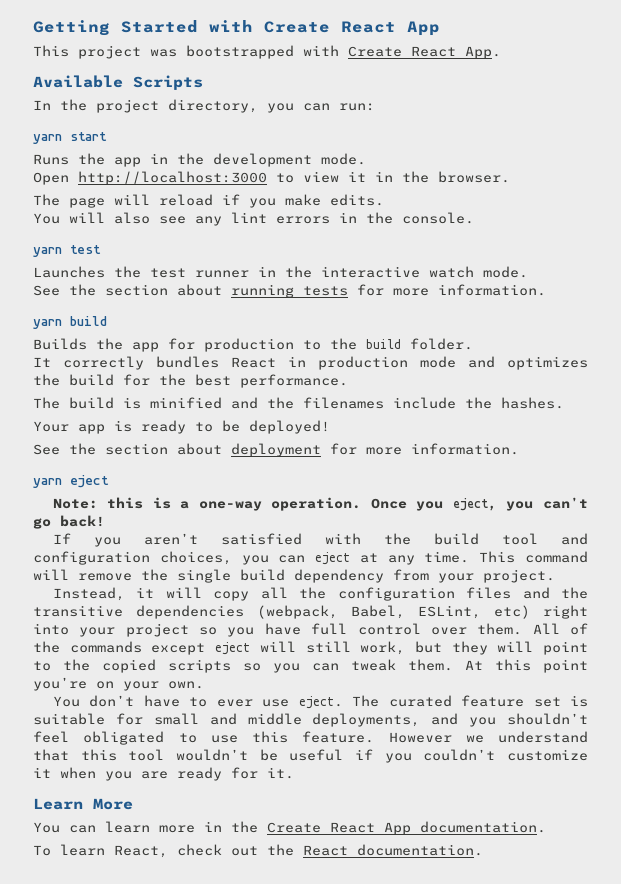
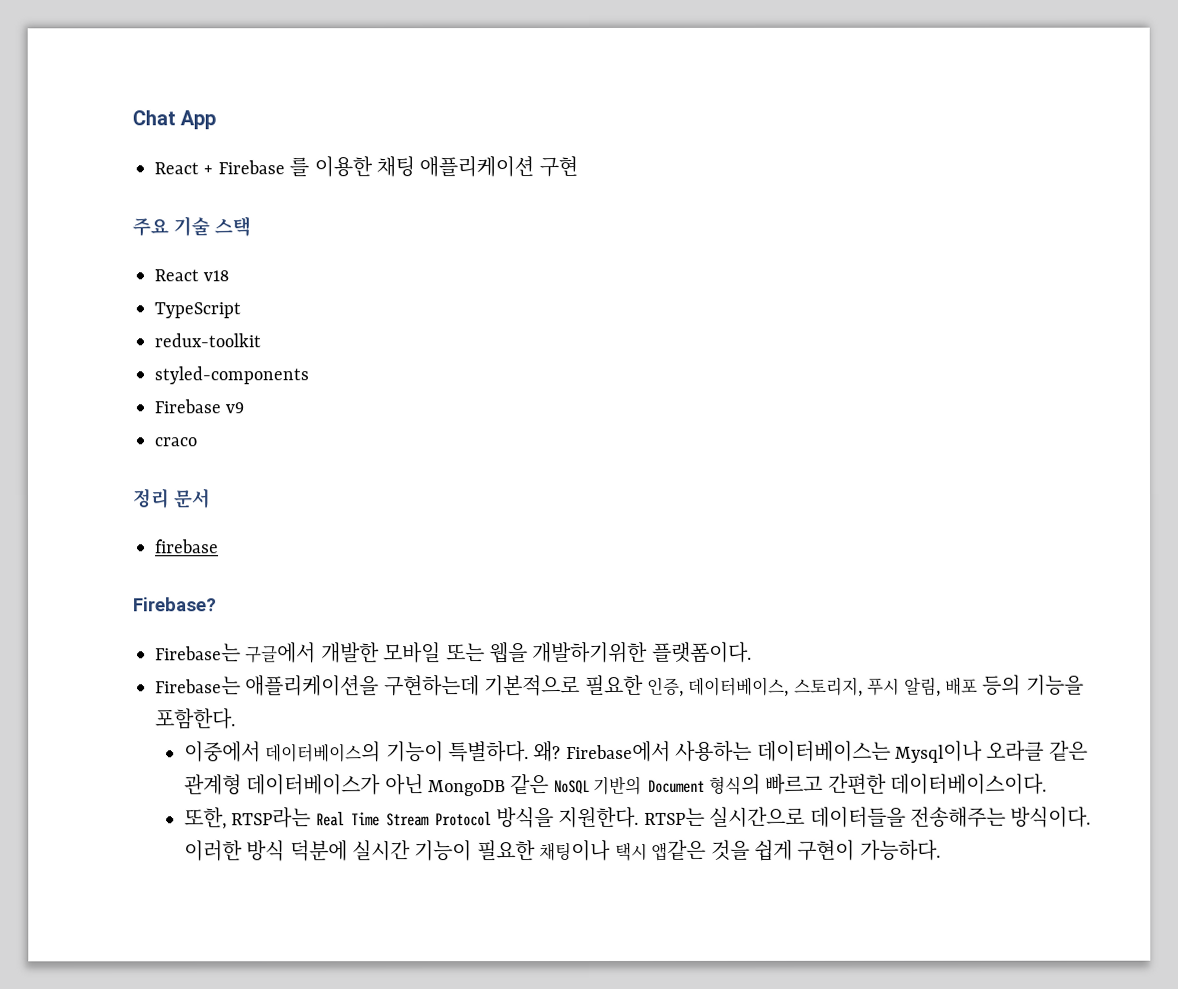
- Getting Started with Create React App
- This project was bootstrapped with Create React App.
- Available Scripts
- In the project directory, you can run:
- yarn start
- Runs the app in the development mode.
- Open http://localhost:3000 to view it in the browser.
- The page will reload if you make edits.
- You will also see any lint errors in the console.
- yarn test
- Launches the test runner in the interactive watch mode.
- See the section about running tests for more information.
- yarn build
- Builds the app for production to the build folder.
- It correctly bundles React in production mode and optimizes the build for the best performance.
- The build is minified and the filenames include the hashes.
- Your app is ready to be deployed!
- See the section about deployment for more information.
- yarn eject
- Note: this is a one-way operation. Once you eject, you can’t go back!
- If you aren’t satisfied with the build tool and configuration choices, you can eject at any time. This command will remove the single build dependency from your project.
- Instead, it will copy all the configuration files and the transitive dependencies (webpack, Babel, ESLint, etc) right into your project so you have full control over them. All of the commands except eject will still work, but they will point to the copied scripts so you can tweak them. At this point you’re on your own.
- You don’t have to ever use eject. The curated feature set is suitable for small and middle deployments, and you shouldn’t feel obligated to use this feature. However we understand that this tool wouldn’t be useful if you couldn’t customize it when you are ready for it.
- Learn More
- You can learn more in the Create React App documentation.
- To learn React, check out the React documentation.
+ Chat App
+ React + Firebase 를 이용한 채팅 애플리케이션 구현
+ 주요 기술 스택
+ React v18
+ TypeScript
+ redux-toolkit
+ styled-components
+ Firebase v9
+ craco
+ 정리 문서
+ firebase
+ Firebase?
+ Firebase는 구글에서 개발한 모바일 또는 웹을 개발하기위한 플랫폼이다.
+ Firebase는 애플리케이션을 구현하는데 기본적으로 필요한 인증, 데이터베이스, 스토리지, 푸시 알림, 배포 등의 기능을 포함한다.
+ 이중에서 데이터베이스의 기능이 특별하다. 왜? Firebase에서 사용하는 데이터베이스는 Mysql이나 오라클 같은 관계형 데이터베이스가 아닌 MongoDB 같은 NoSQL 기반의 Document 형식의 빠르고 간편한 데이터베이스이다.
+ 또한, RTSP라는 Real Time Stream Protocol 방식을 지원한다. RTSP는 실시간으로 데이터들을 전송해주는 방식이다. 이러한 방식 덕분에 실시간 기능이 필요한 채팅이나 택시 앱같은 것을 쉽게 구현이 가능하다.

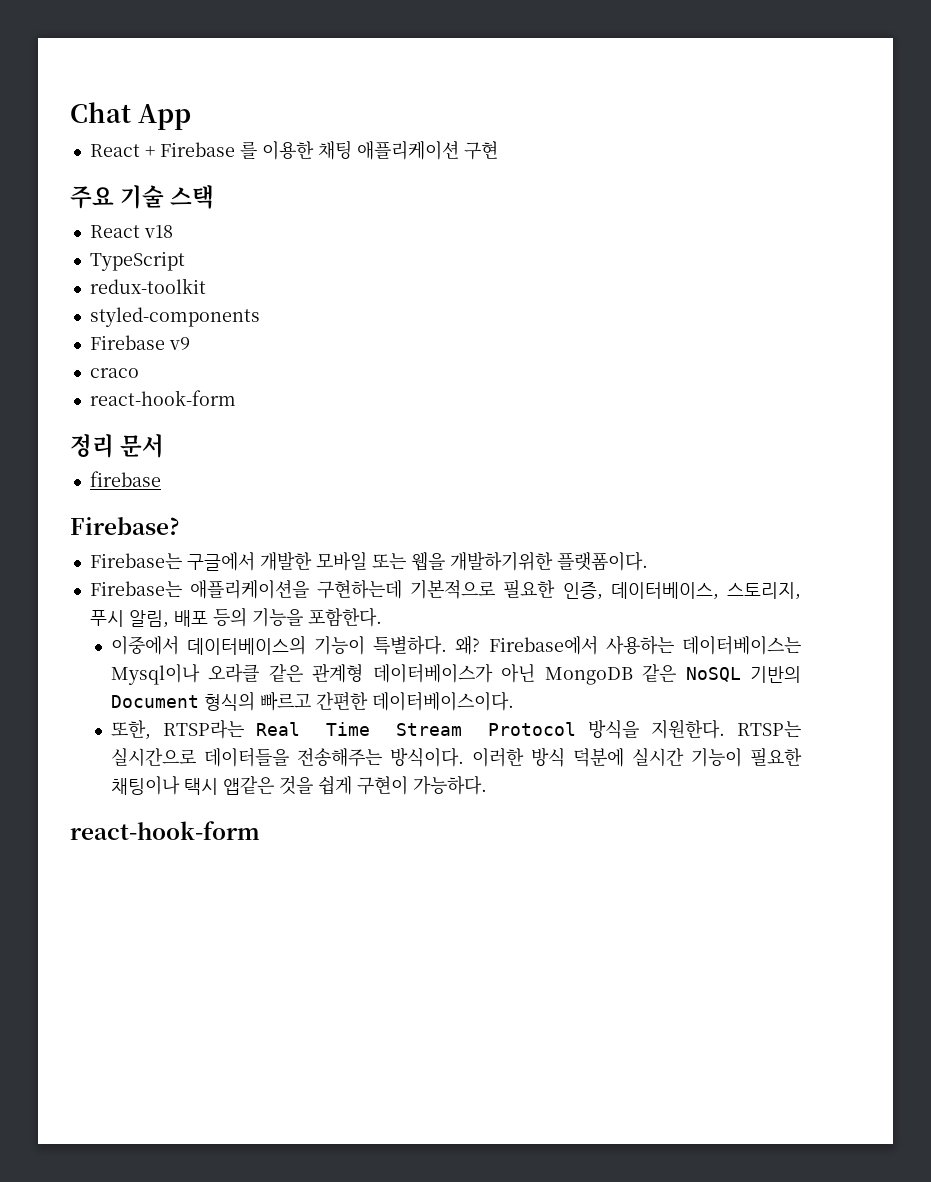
  craco
+ react-hook-form
  이러한 방식 덕분에 실시간 기능이 필요한 채팅이나 택시 앱같은 것을 쉽게 구현이 가능하다.
+ react-hook-form

